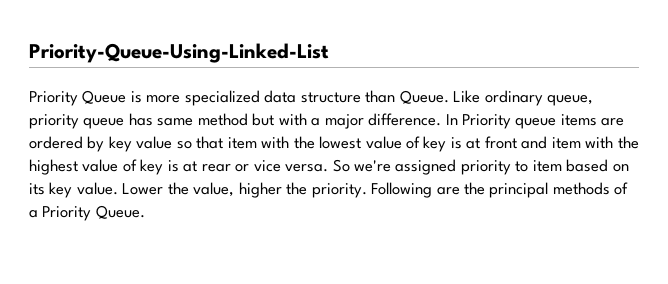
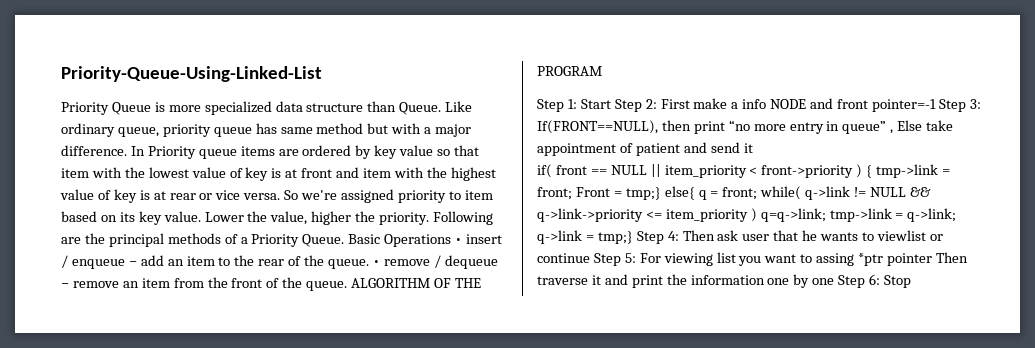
+ Basic Operations • insert / enqueue − add an item to the rear of the queue. • remove / dequeue − remove an item from the front of the queue. ALGORITHM OF THE PROGRAM
+ Step 1: Start Step 2: First make a info NODE and front pointer=-1 Step 3: If(FRONT==NULL), then print “no more entry in queue” , Else take appointment of patient and send it
+ if( front == NULL || item_priority < front->priority ) { tmp->link = front; Front = tmp;} else{ q = front; while( q->link != NULL && q->link->priority <= item_priority ) q=q->link; tmp->link = q->link; q->link = tmp;} Step 4: Then ask user that he wants to viewlist or continue Step 5: For viewing list you want to assing *ptr pointer Then traverse it and print the information one by one Step 6: Stop

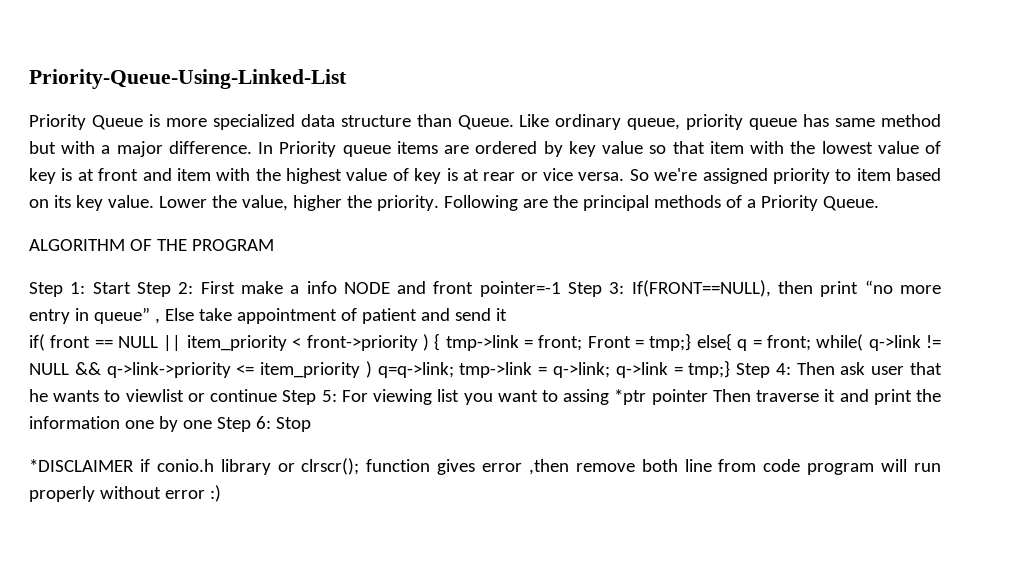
- Following are the principal methods of a Priority Queue. Basic Operations • insert / enqueue − add an item to the rear of the queue. • remove / dequeue − remove an item from the front of the queue. ALGORITHM OF THE PROGRAM
+ Following are the principal methods of a Priority Queue.
+ ALGORITHM OF THE PROGRAM
+ *DISCLAIMER if conio.h library or clrscr(); function gives error ,then remove both line from code program will run properly without error :)

